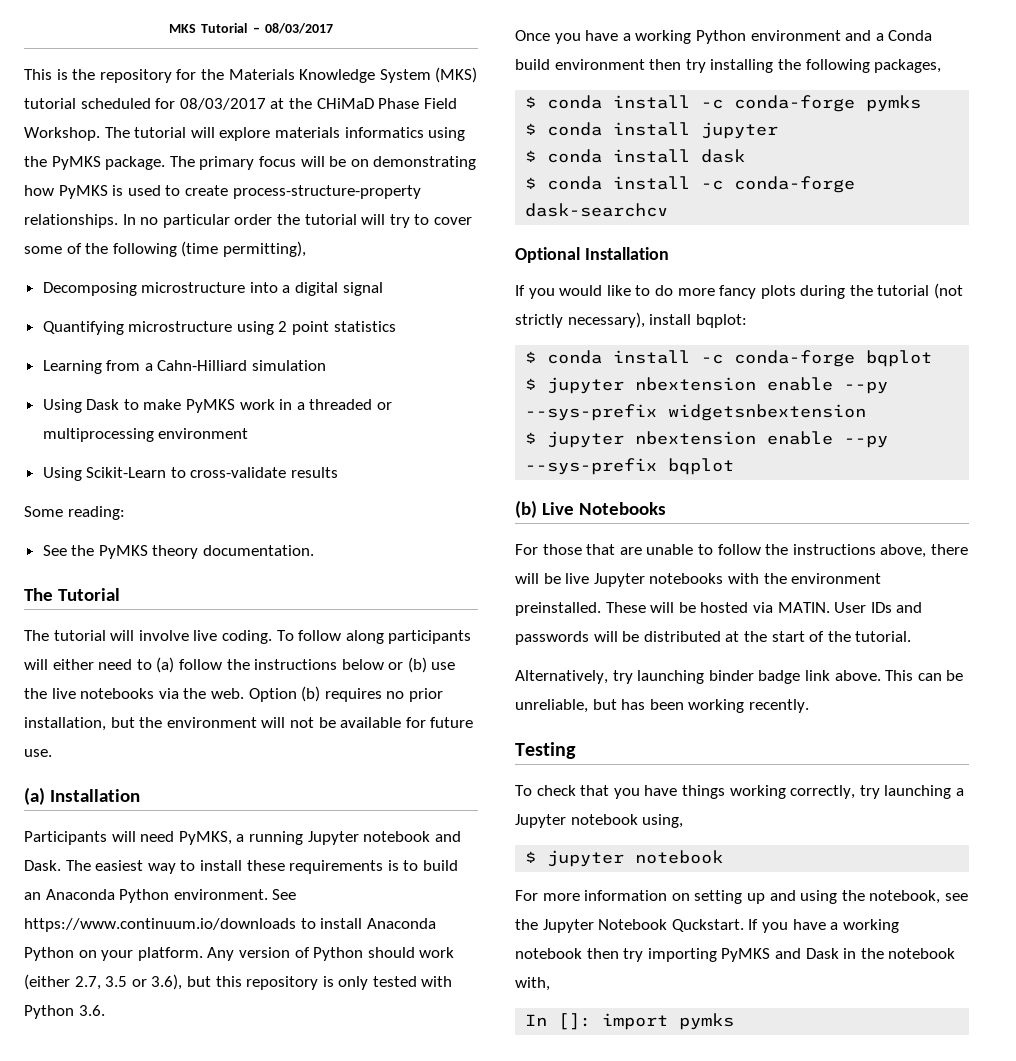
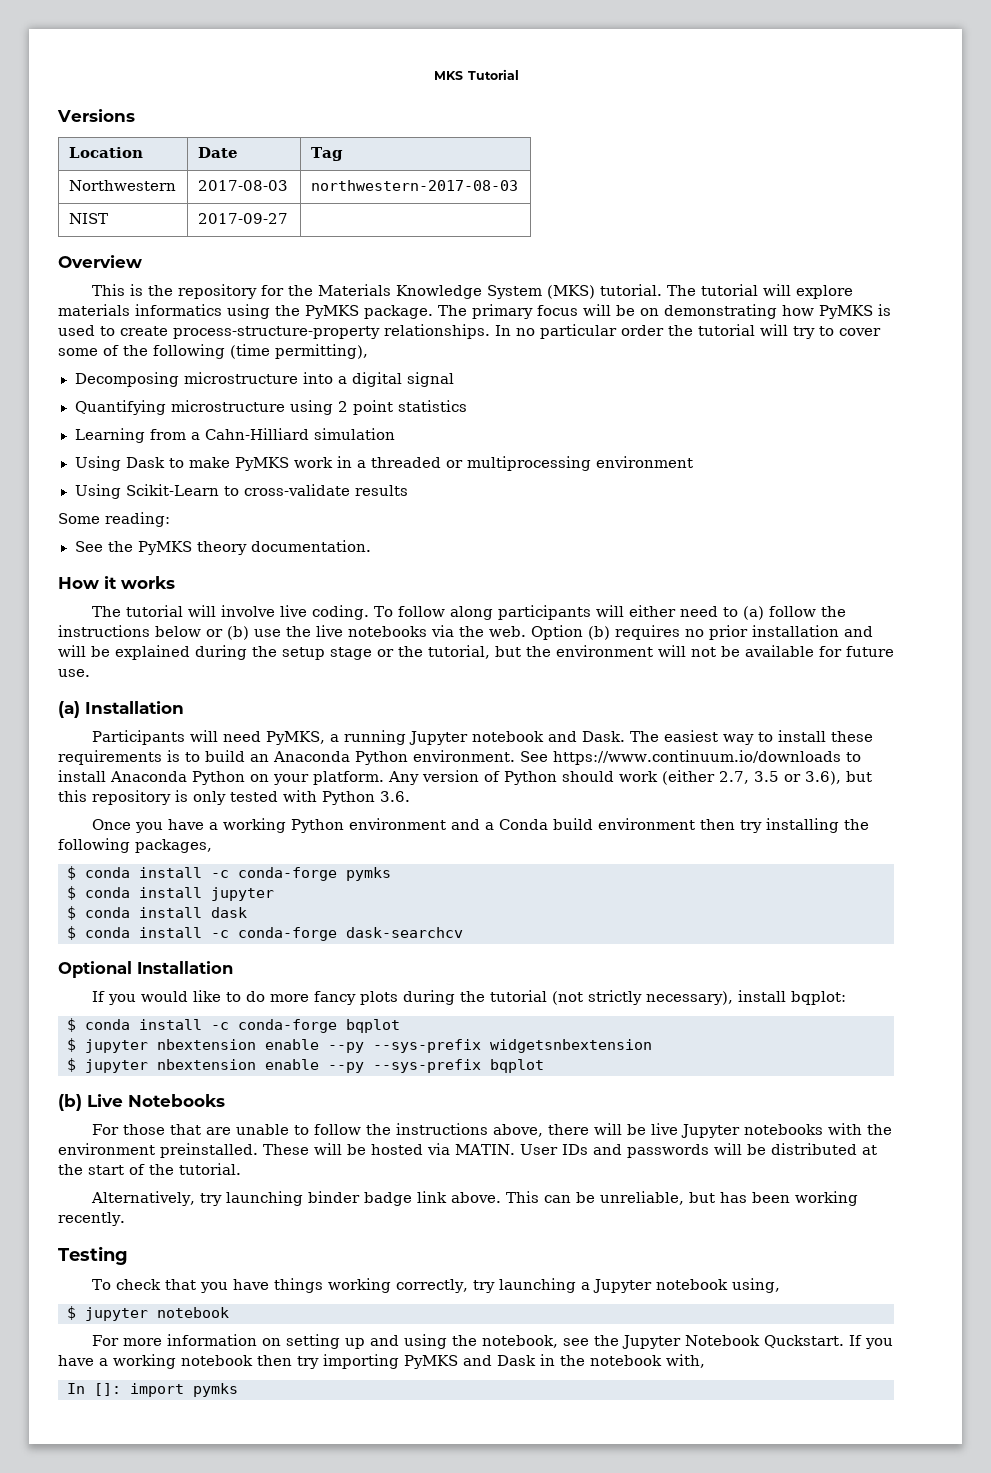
- MKS Tutorial – 08/03/2017
+ MKS Tutorial
+ Versions
+ Location | Date | Tag
+ Northwestern | 2017-08-03 | northwestern-2017-08-03
+ NIST | 2017-09-27 |
+ Overview
- This is the repository for the Materials Knowledge System (MKS) tutorial scheduled for 08/03/2017 at the CHiMaD Phase Field Workshop.
+ This is the repository for the Materials Knowledge System (MKS) tutorial.
- The Tutorial
+ How it works
- Option (b) requires no prior installation, but the environment will not be available for future use.
+ Option (b) requires no prior installation and will be explained during the setup stage or the tutorial, but the environment will not be available for future use.

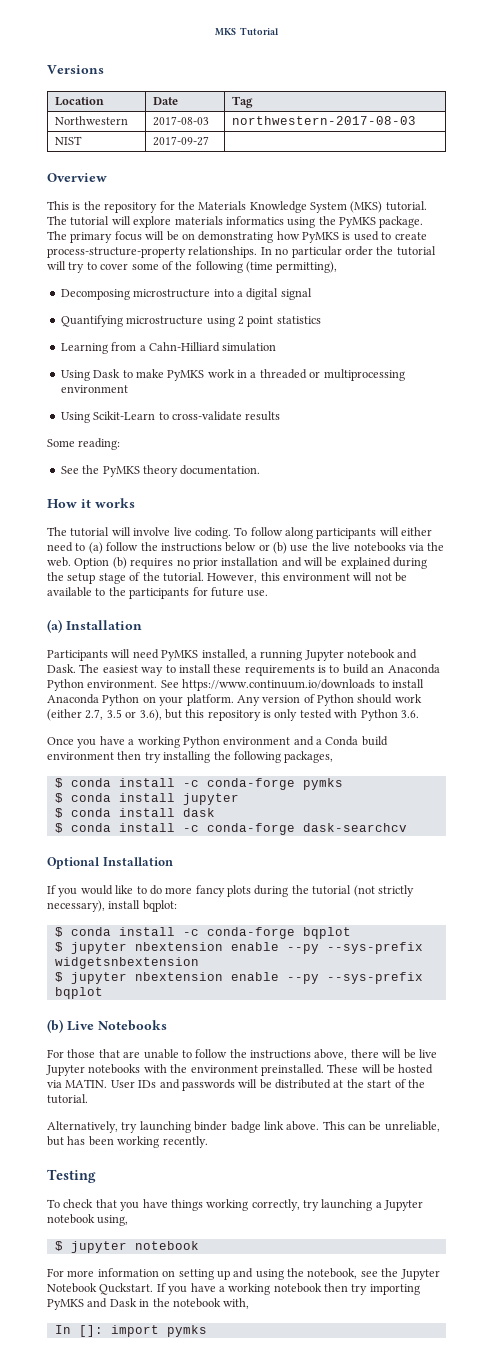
- Option (b) requires no prior installation and will be explained during the setup stage or the tutorial, but the environment will not be available for future use.
+ Option (b) requires no prior installation and will be explained during the setup stage of the tutorial. However, this environment will not be available to the participants for future use.
- Participants will need PyMKS, a running Jupyter notebook and Dask.
+ Participants will need PyMKS installed, a running Jupyter notebook and Dask.

